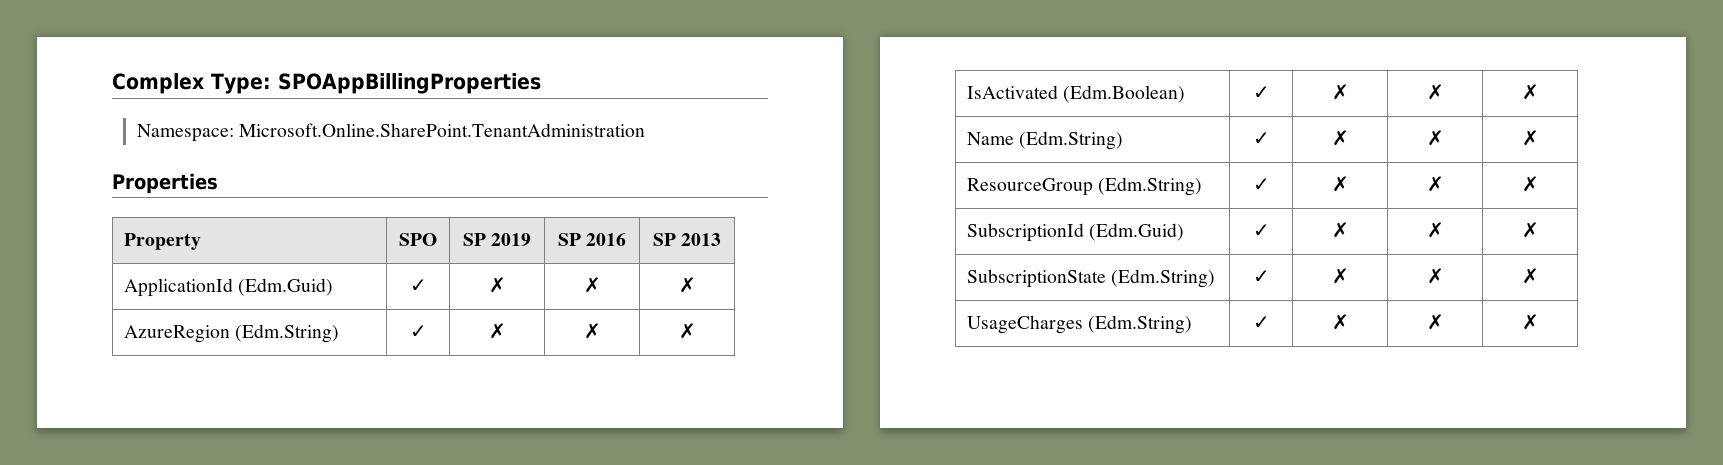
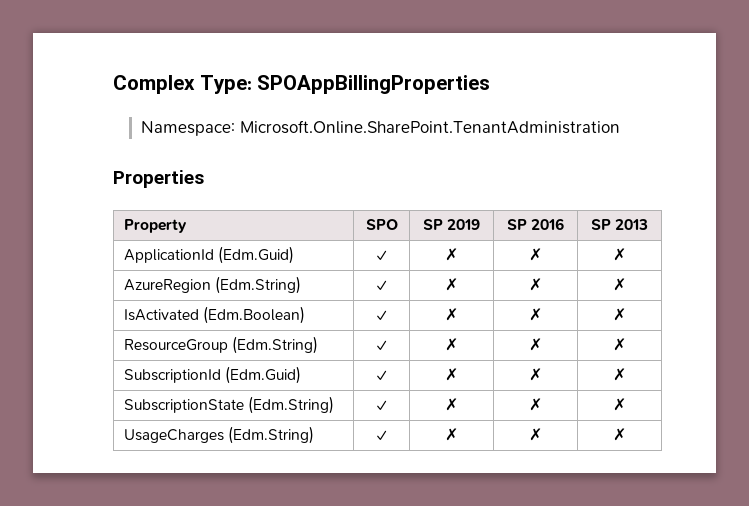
- Name (Edm.String) | ✓ | ✗ | ✗ | ✗

